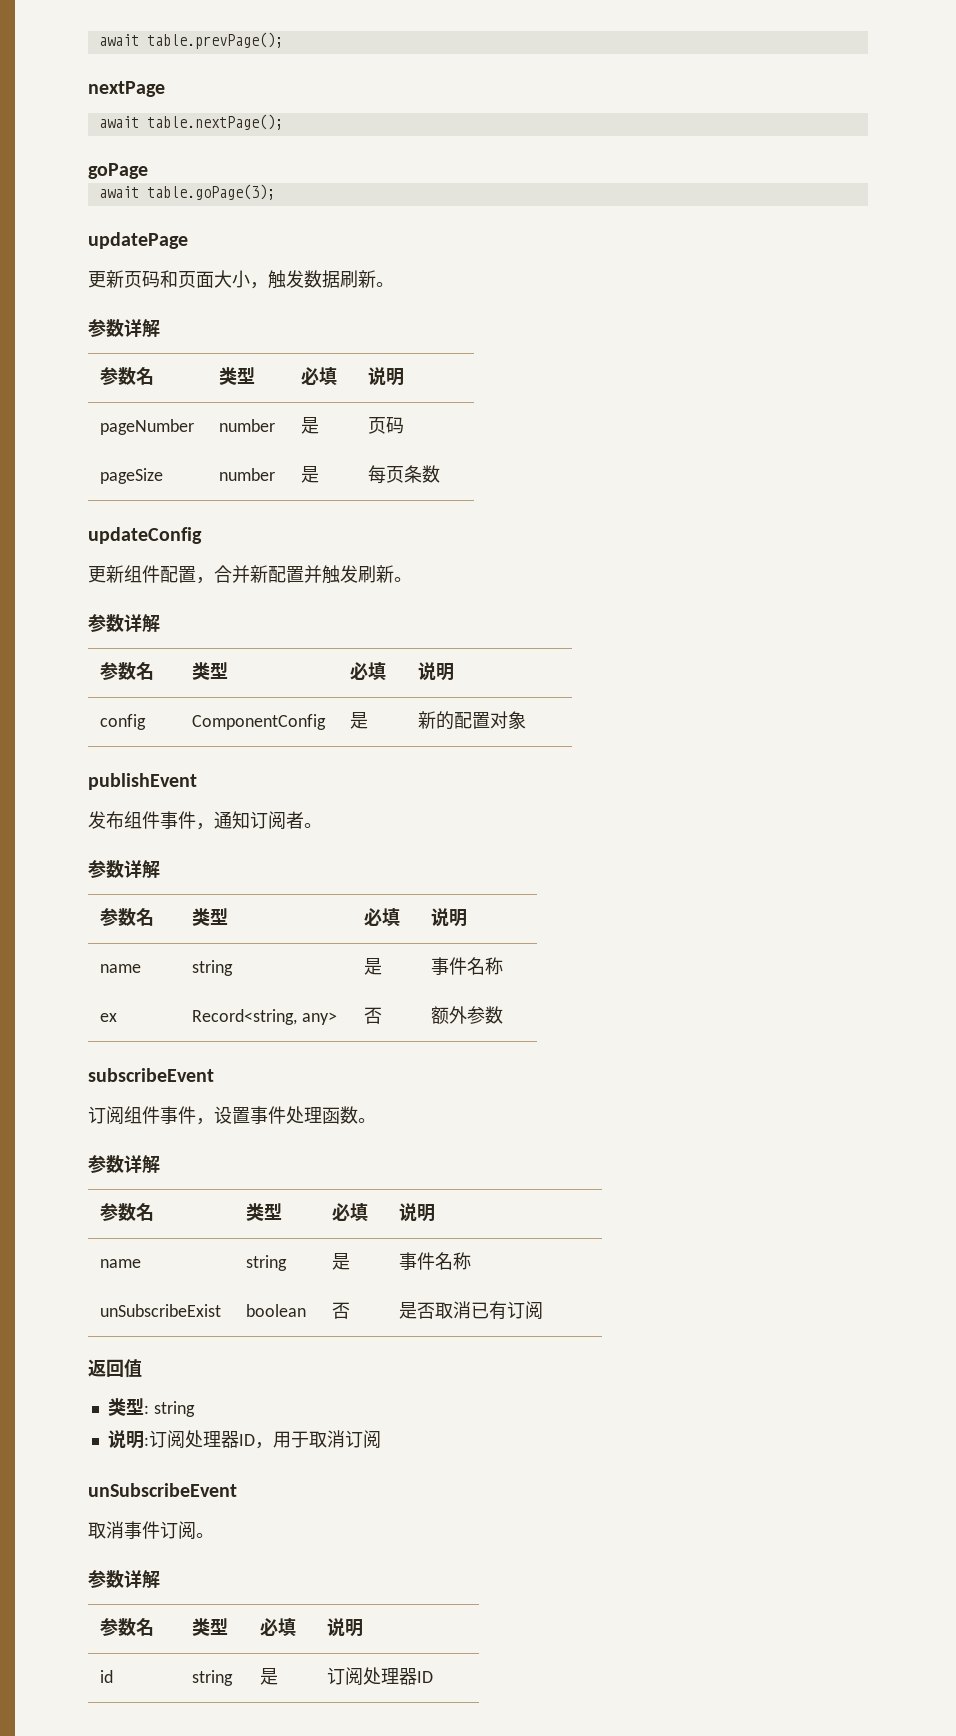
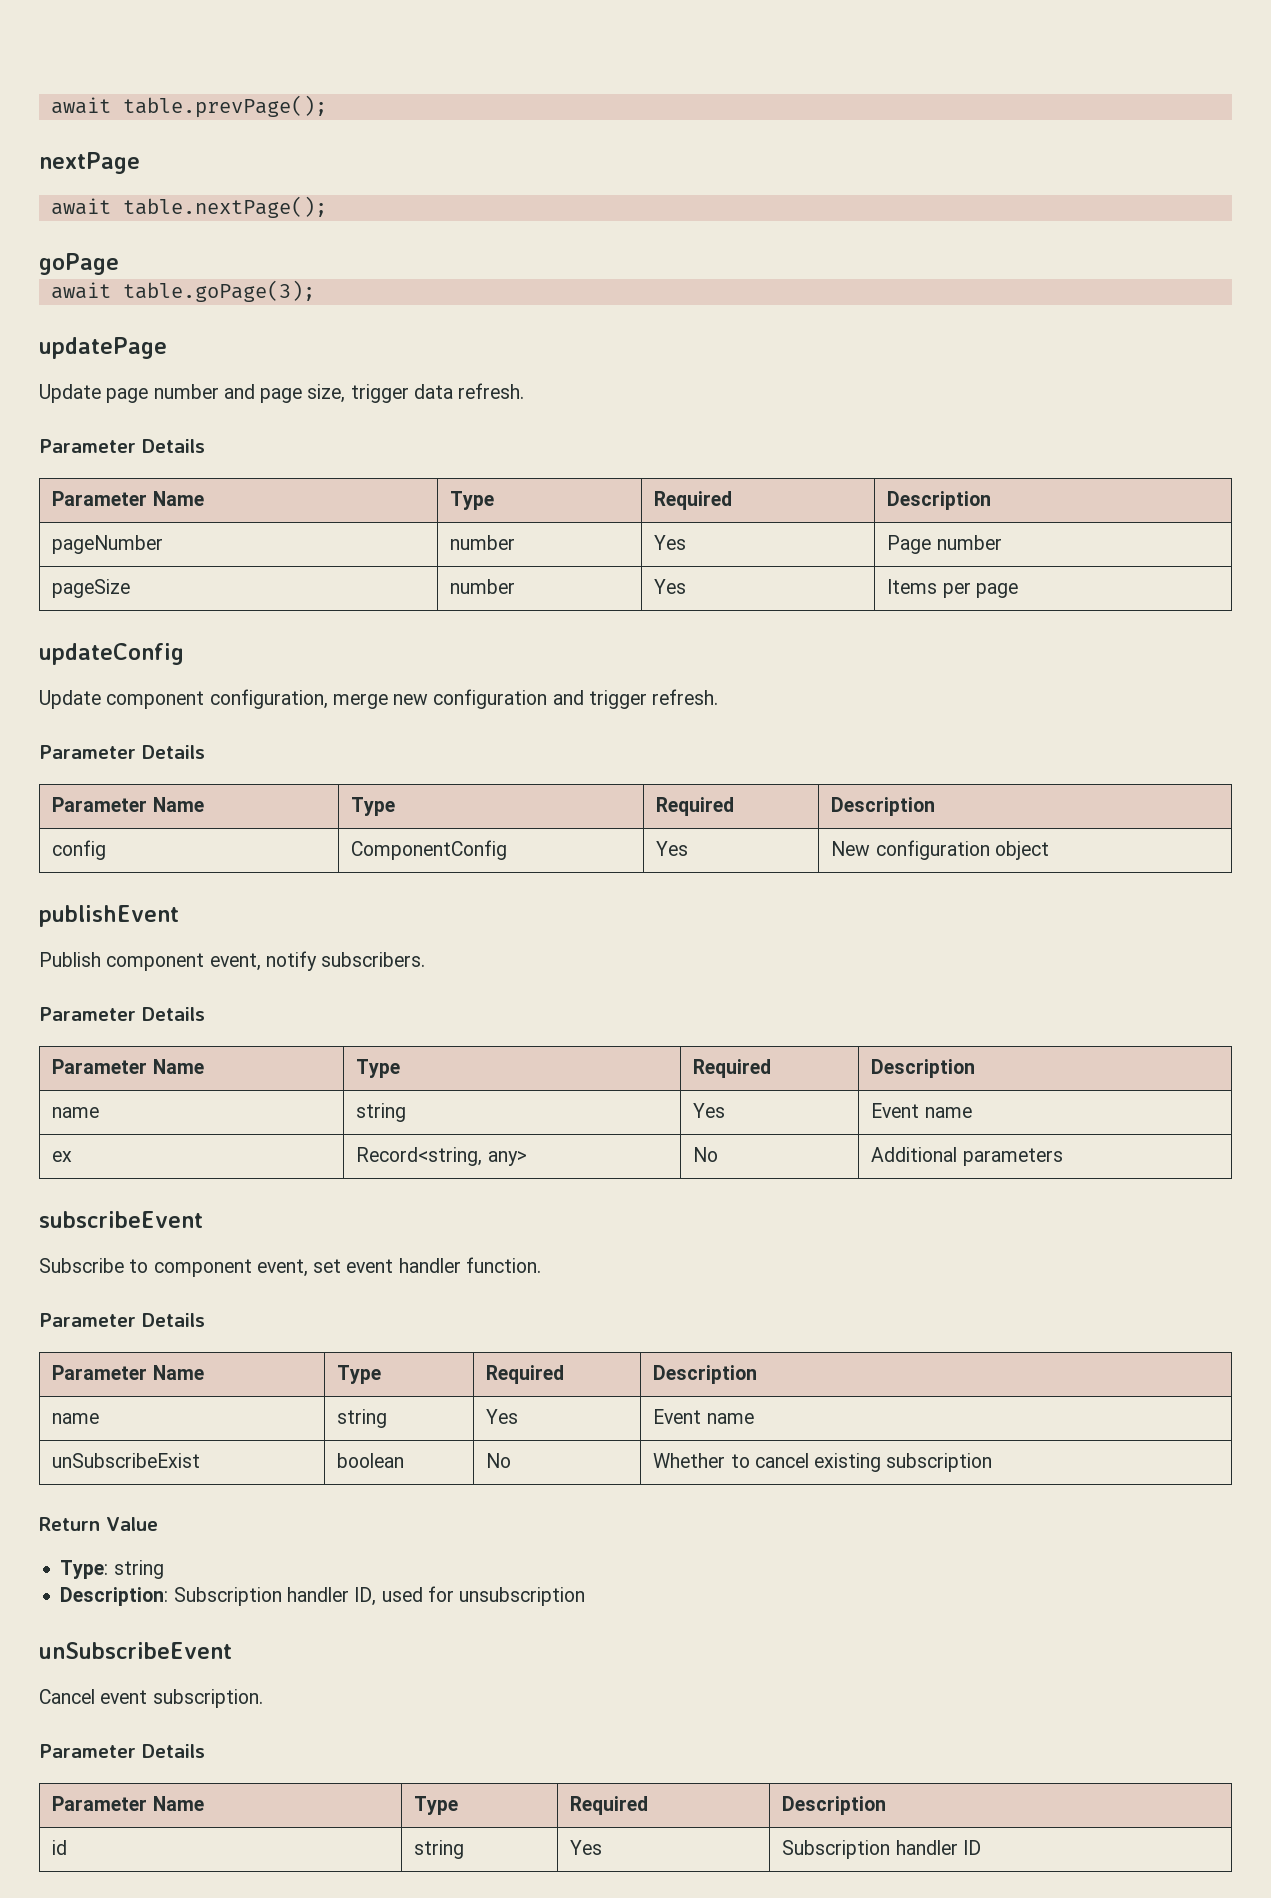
- 更新页码和页面大小，触发数据刷新。
- 参数详解
- 参数名 | 类型 | 必填 | 说明
+ Update page number and page size, trigger data refresh.
+ Parameter Details
+ Parameter Name | Type | Required | Description
- pageNumber | number | 是 | 页码
+ pageNumber | number | Yes | Page number
- pageSize | number | 是 | 每页条数
+ pageSize | number | Yes | Items per page
  updateConfig
- 更新组件配置，合并新配置并触发刷新。
- 参数详解
- 参数名 | 类型 | 必填 | 说明
- config | ComponentConfig | 是 | 新的配置对象
+ Update component configuration, merge new configuration and trigger refresh.
+ Parameter Details
+ Parameter Name | Type | Required | Description
+ config | ComponentConfig | Yes | New configuration object
  publishEvent
- 发布组件事件，通知订阅者。
- 参数详解
- 参数名 | 类型 | 必填 | 说明
- name | string | 是 | 事件名称
+ Publish component event, notify subscribers.
+ Parameter Details
+ Parameter Name | Type | Required | Description
+ name | string | Yes | Event name
- ex | Record<string, any> | 否 | 额外参数
+ ex | Record<string, any> | No | Additional parameters
  subscribeEvent
- 订阅组件事件，设置事件处理函数。
- 参数详解
- 参数名 | 类型 | 必填 | 说明
- name | string | 是 | 事件名称
+ Subscribe to component event, set event handler function.
+ Parameter Details
+ Parameter Name | Type | Required | Description
+ name | string | Yes | Event name
- unSubscribeExist | boolean | 否 | 是否取消已有订阅
- 返回值
- 类型: string
- 说明:订阅处理器ID，用于取消订阅
+ unSubscribeExist | boolean | No | Whether to cancel existing subscription
+ Return Value
+ Type: string
+ Description: Subscription handler ID, used for unsubscription
  unSubscribeEvent
- 取消事件订阅。
- 参数详解
- 参数名 | 类型 | 必填 | 说明
+ Cancel event subscription.
+ Parameter Details
+ Parameter Name | Type | Required | Description
- id | string | 是 | 订阅处理器ID
+ id | string | Yes | Subscription handler ID

